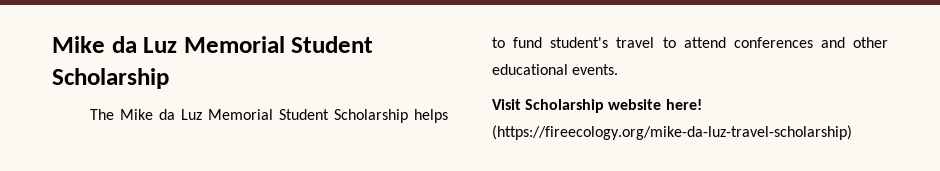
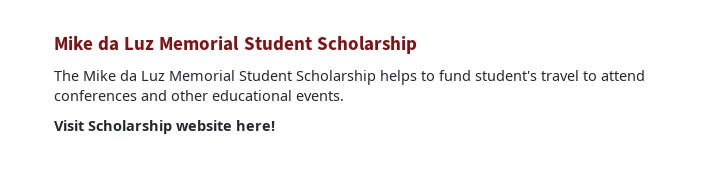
- (https://fireecology.org/mike-da-luz-travel-scholarship)

